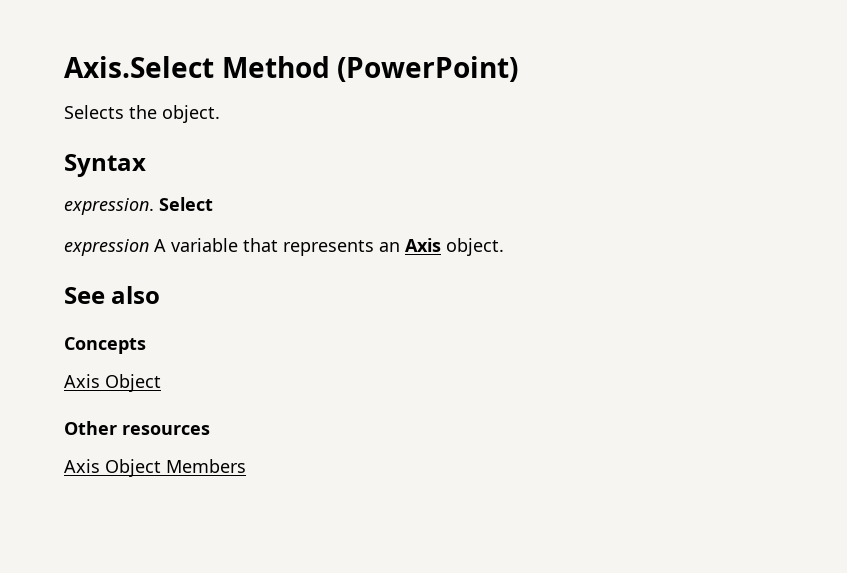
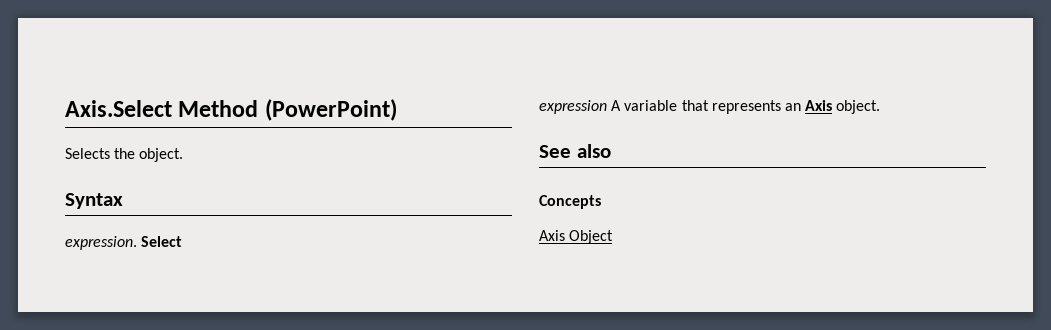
- Other resources
- Axis Object Members

